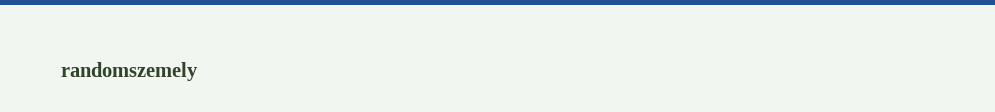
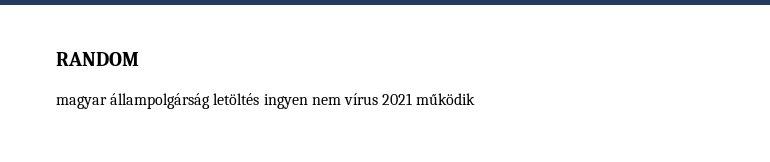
- randomszemely
+ RANDOM
+ magyar állampolgárság letöltés ingyen nem vírus 2021 működik

